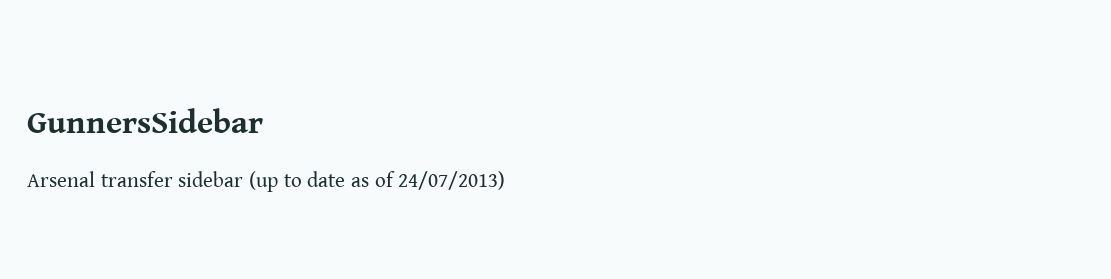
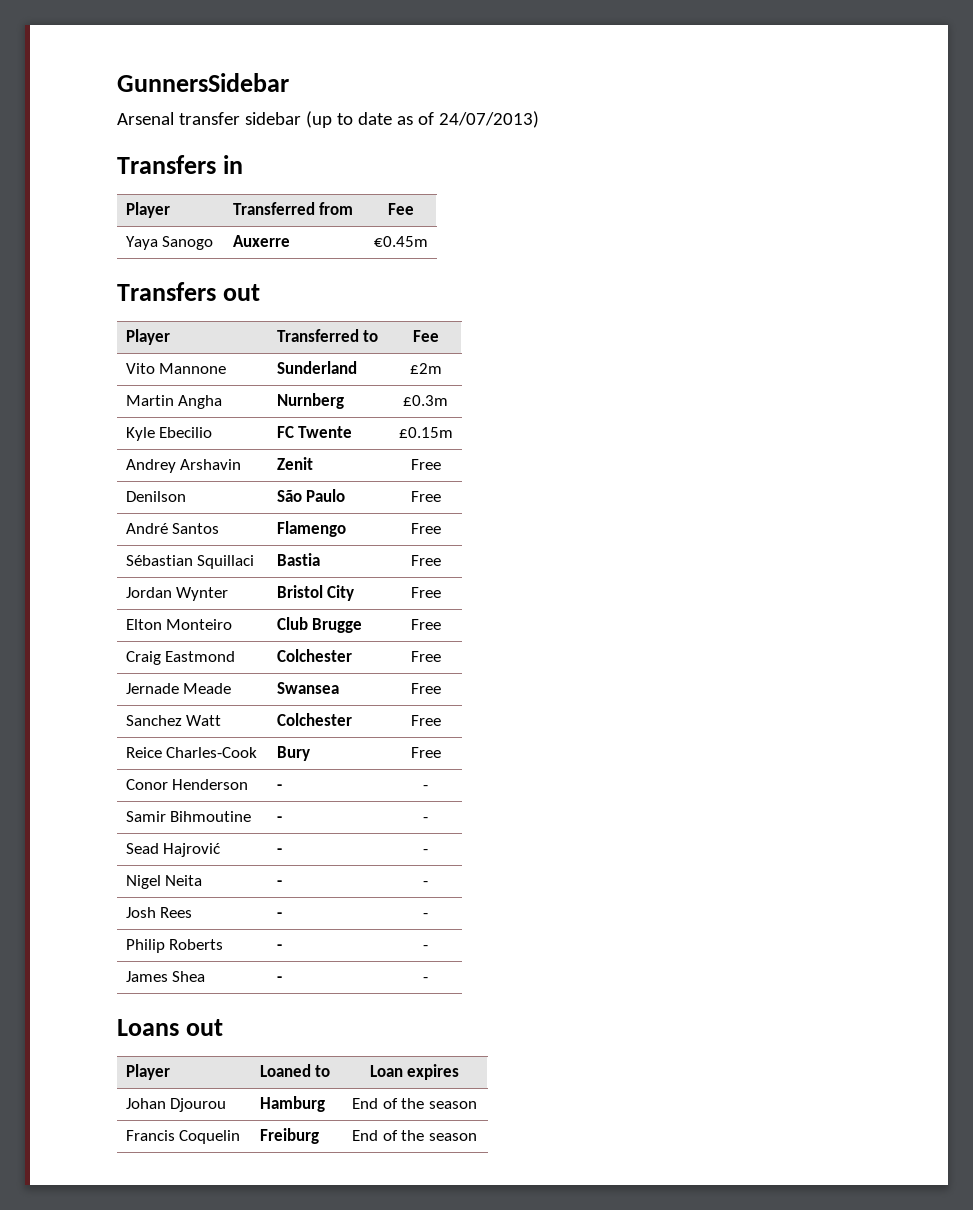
+ Transfers in
+ Player | Transferred from | Fee
+ Yaya Sanogo | Auxerre | €0.45m
+ Transfers out
+ Player | Transferred to | Fee
+ Vito Mannone | Sunderland | £2m
+ Martin Angha | Nurnberg | £0.3m
+ Kyle Ebecilio | FC Twente | £0.15m
+ Andrey Arshavin | Zenit | Free
+ Denilson | São Paulo | Free
+ André Santos | Flamengo | Free
+ Sébastian Squillaci | Bastia | Free
+ Jordan Wynter | Bristol City | Free
+ Elton Monteiro | Club Brugge | Free
+ Craig Eastmond | Colchester | Free
+ Jernade Meade | Swansea | Free
+ Sanchez Watt | Colchester | Free
+ Reice Charles-Cook | Bury | Free
+ Conor Henderson | - | -
+ Samir Bihmoutine | - | -
+ Sead Hajrović | - | -
+ Nigel Neita | - | -
+ Josh Rees | - | -
+ Philip Roberts | - | -
+ James Shea | - | -
+ Loans out
+ Player | Loaned to | Loan expires
+ Johan Djourou | Hamburg | End of the season
+ Francis Coquelin | Freiburg | End of the season

